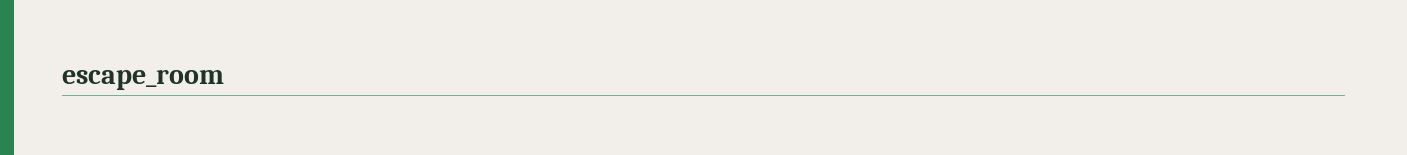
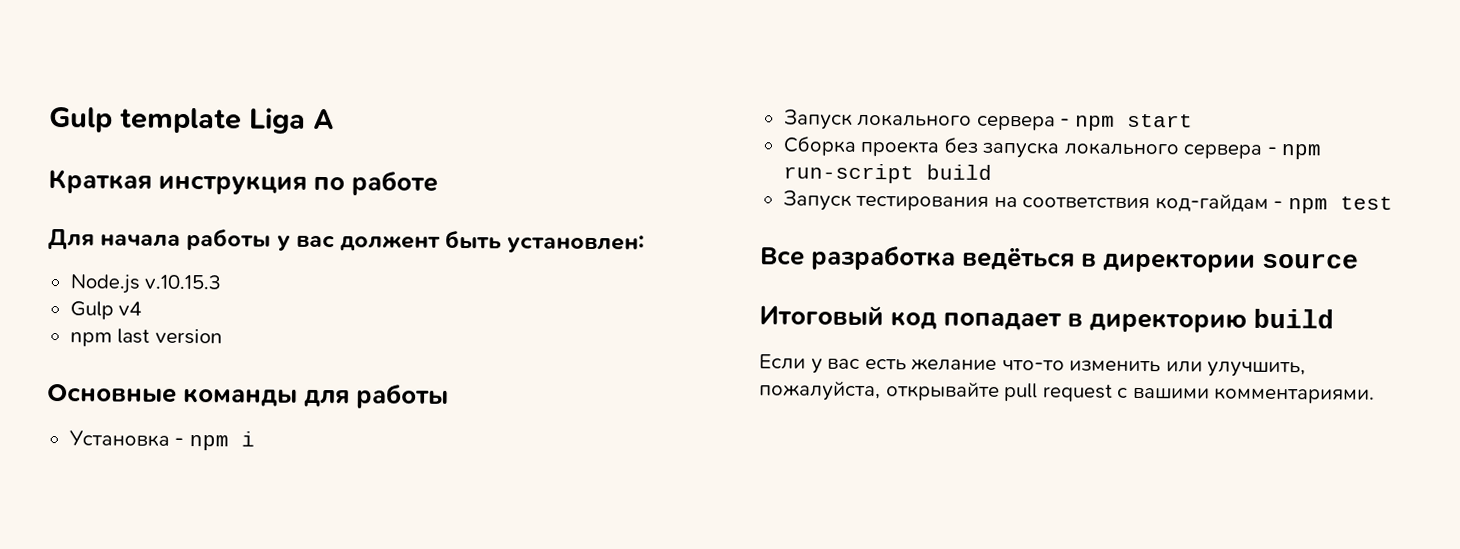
- escape_room
+ Gulp template Liga A
+ Краткая инструкция по работе
+ Для начала работы у вас должент быть установлен:
+ Node.js v.10.15.3
+ Gulp v4
+ npm last version
+ Основные команды для работы
+ Установка - npm i
+ Запуск локального сервера - npm start
+ Сборка проекта без запуска локального сервера - npm run-script build
+ Запуск тестирования на соответствия код-гайдам - npm test
+ Все разработка ведёться в директории source
+ Итоговый код попадает в директорию build
+ Если у вас есть желание что-то изменить или улучшить, пожалуйста, открывайте pull request с вашими комментариями.

